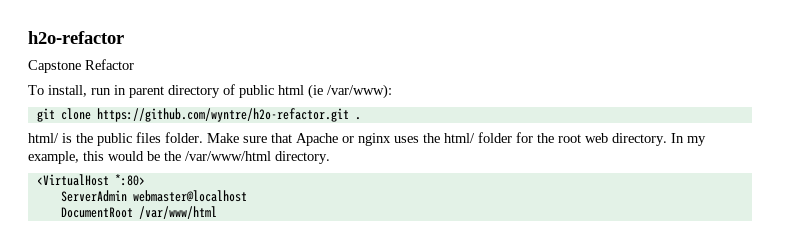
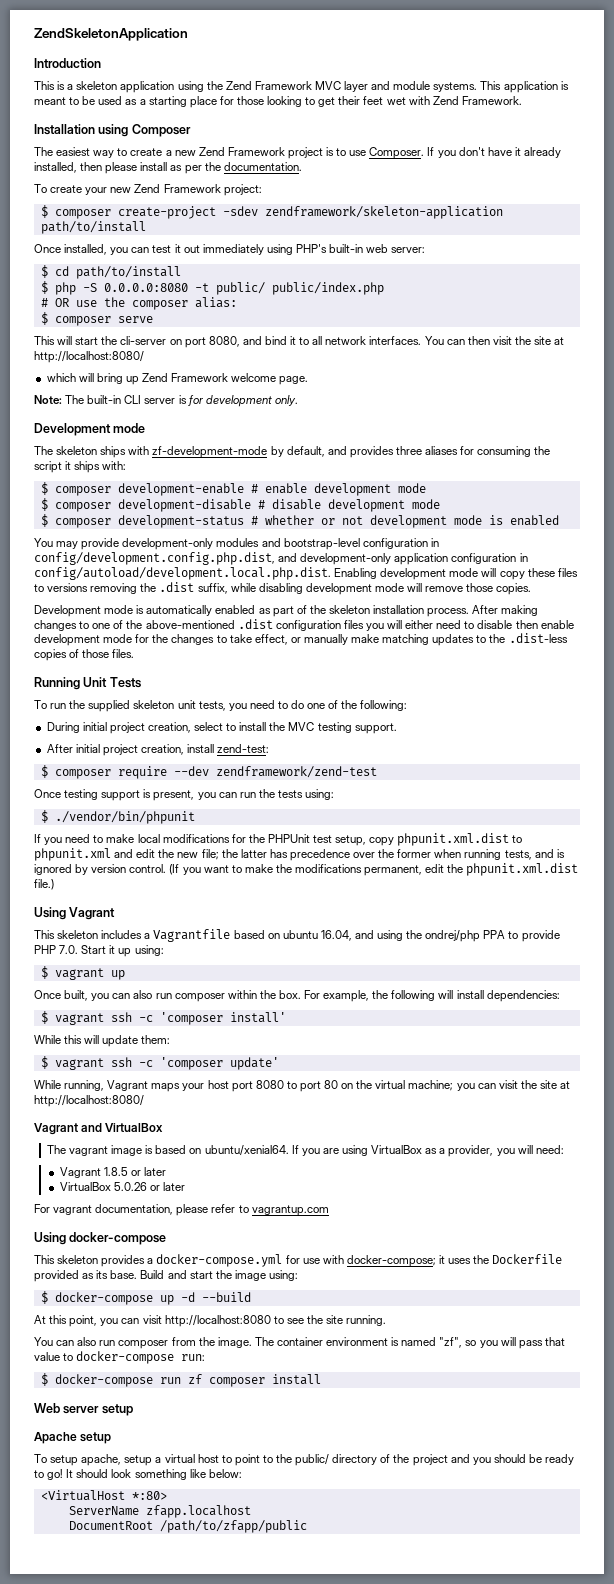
- h2o-refactor
- Capstone Refactor
- To install, run in parent directory of public html (ie /var/www):
- git clone https://github.com/wyntre/h2o-refactor.git .
- html/ is the public files folder. Make sure that Apache or nginx uses the html/ folder for the root web directory. In my example, this would be the /var/www/html directory.
+ ZendSkeletonApplication
+ Introduction
+ This is a skeleton application using the Zend Framework MVC layer and module systems. This application is meant to be used as a starting place for those looking to get their feet wet with Zend Framework.
+ Installation using Composer
+ The easiest way to create a new Zend Framework project is to use Composer. If you don't have it already installed, then please install as per the documentation.
+ To create your new Zend Framework project:
+ $ composer create-project -sdev zendframework/skeleton-application path/to/install
+ Once installed, you can test it out immediately using PHP's built-in web server:
+ $ cd path/to/install
+ $ php -S 0.0.0.0:8080 -t public/ public/index.php
+ # OR use the composer alias:
+ $ composer serve
+ This will start the cli-server on port 8080, and bind it to all network interfaces. You can then visit the site at http://localhost:8080/
+ which will bring up Zend Framework welcome page.
+ Note: The built-in CLI server is for development only.
+ Development mode
+ The skeleton ships with zf-development-mode by default, and provides three aliases for consuming the script it ships with:
+ $ composer development-enable # enable development mode
+ $ composer development-disable # disable development mode
+ $ composer development-status # whether or not development mode is enabled
+ You may provide development-only modules and bootstrap-level configuration in config/development.config.php.dist, and development-only application configuration in config/autoload/development.local.php.dist. Enabling development mode will copy these files to versions removing the .dist suffix, while disabling development mode will remove those copies.
+ Development mode is automatically enabled as part of the skeleton installation process. After making changes to one of the above-mentioned .dist configuration files you will either need to disable then enable development mode for the changes to take effect, or manually make matching updates to the .dist-less copies of those files.
+ Running Unit Tests
+ To run the supplied skeleton unit tests, you need to do one of the following:
+ During initial project creation, select to install the MVC testing support.
+ After initial project creation, install zend-test:
+ $ composer require --dev zendframework/zend-test
+ Once testing support is present, you can run the tests using:
+ $ ./vendor/bin/phpunit
+ If you need to make local modifications for the PHPUnit test setup, copy phpunit.xml.dist to phpunit.xml and edit the new file; the latter has precedence over the former when running tests, and is ignored by version control. (If you want to make the modifications permanent, edit the phpunit.xml.dist file.)
+ Using Vagrant
+ This skeleton includes a Vagrantfile based on ubuntu 16.04, and using the ondrej/php PPA to provide PHP 7.0. Start it up using:
+ $ vagrant up
+ Once built, you can also run composer within the box. For example, the following will install dependencies:
+ $ vagrant ssh -c 'composer install'
+ While this will update them:
+ $ vagrant ssh -c 'composer update'
+ While running, Vagrant maps your host port 8080 to port 80 on the virtual machine; you can visit the site at http://localhost:8080/
+ Vagrant and VirtualBox
+ The vagrant image is based on ubuntu/xenial64. If you are using VirtualBox as a provider, you will need:
+ Vagrant 1.8.5 or later
+ VirtualBox 5.0.26 or later
+ For vagrant documentation, please refer to vagrantup.com
+ Using docker-compose
+ This skeleton provides a docker-compose.yml for use with docker-compose; it uses the Dockerfile provided as its base. Build and start the image using:
+ $ docker-compose up -d --build
+ At this point, you can visit http://localhost:8080 to see the site running.
+ You can also run composer from the image. The container environment is named "zf", so you will pass that value to docker-compose run:
+ $ docker-compose run zf composer install
+ Web server setup
+ Apache setup
+ To setup apache, setup a virtual host to point to the public/ directory of the project and you should be ready to go! It should look something like below:
- ServerAdmin webmaster@localhost
+ ServerName zfapp.localhost
- DocumentRoot /var/www/html
+ DocumentRoot /path/to/zfapp/public

